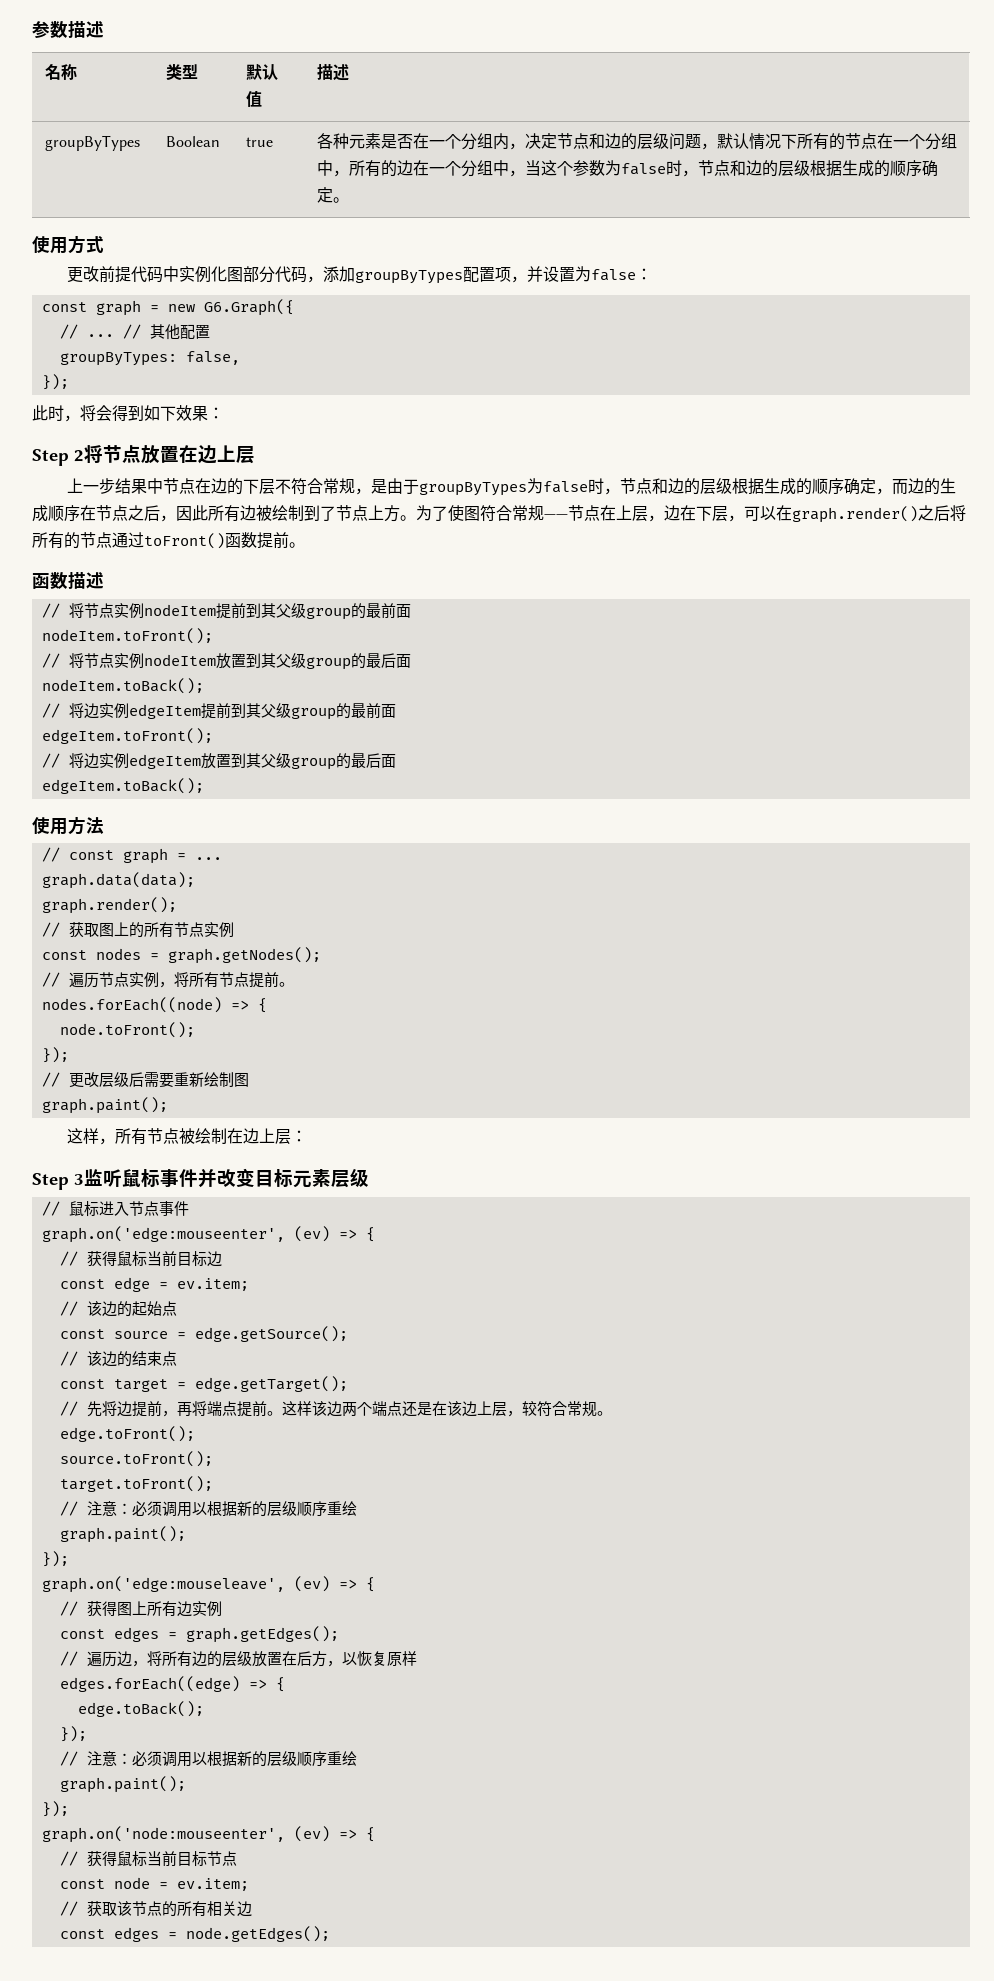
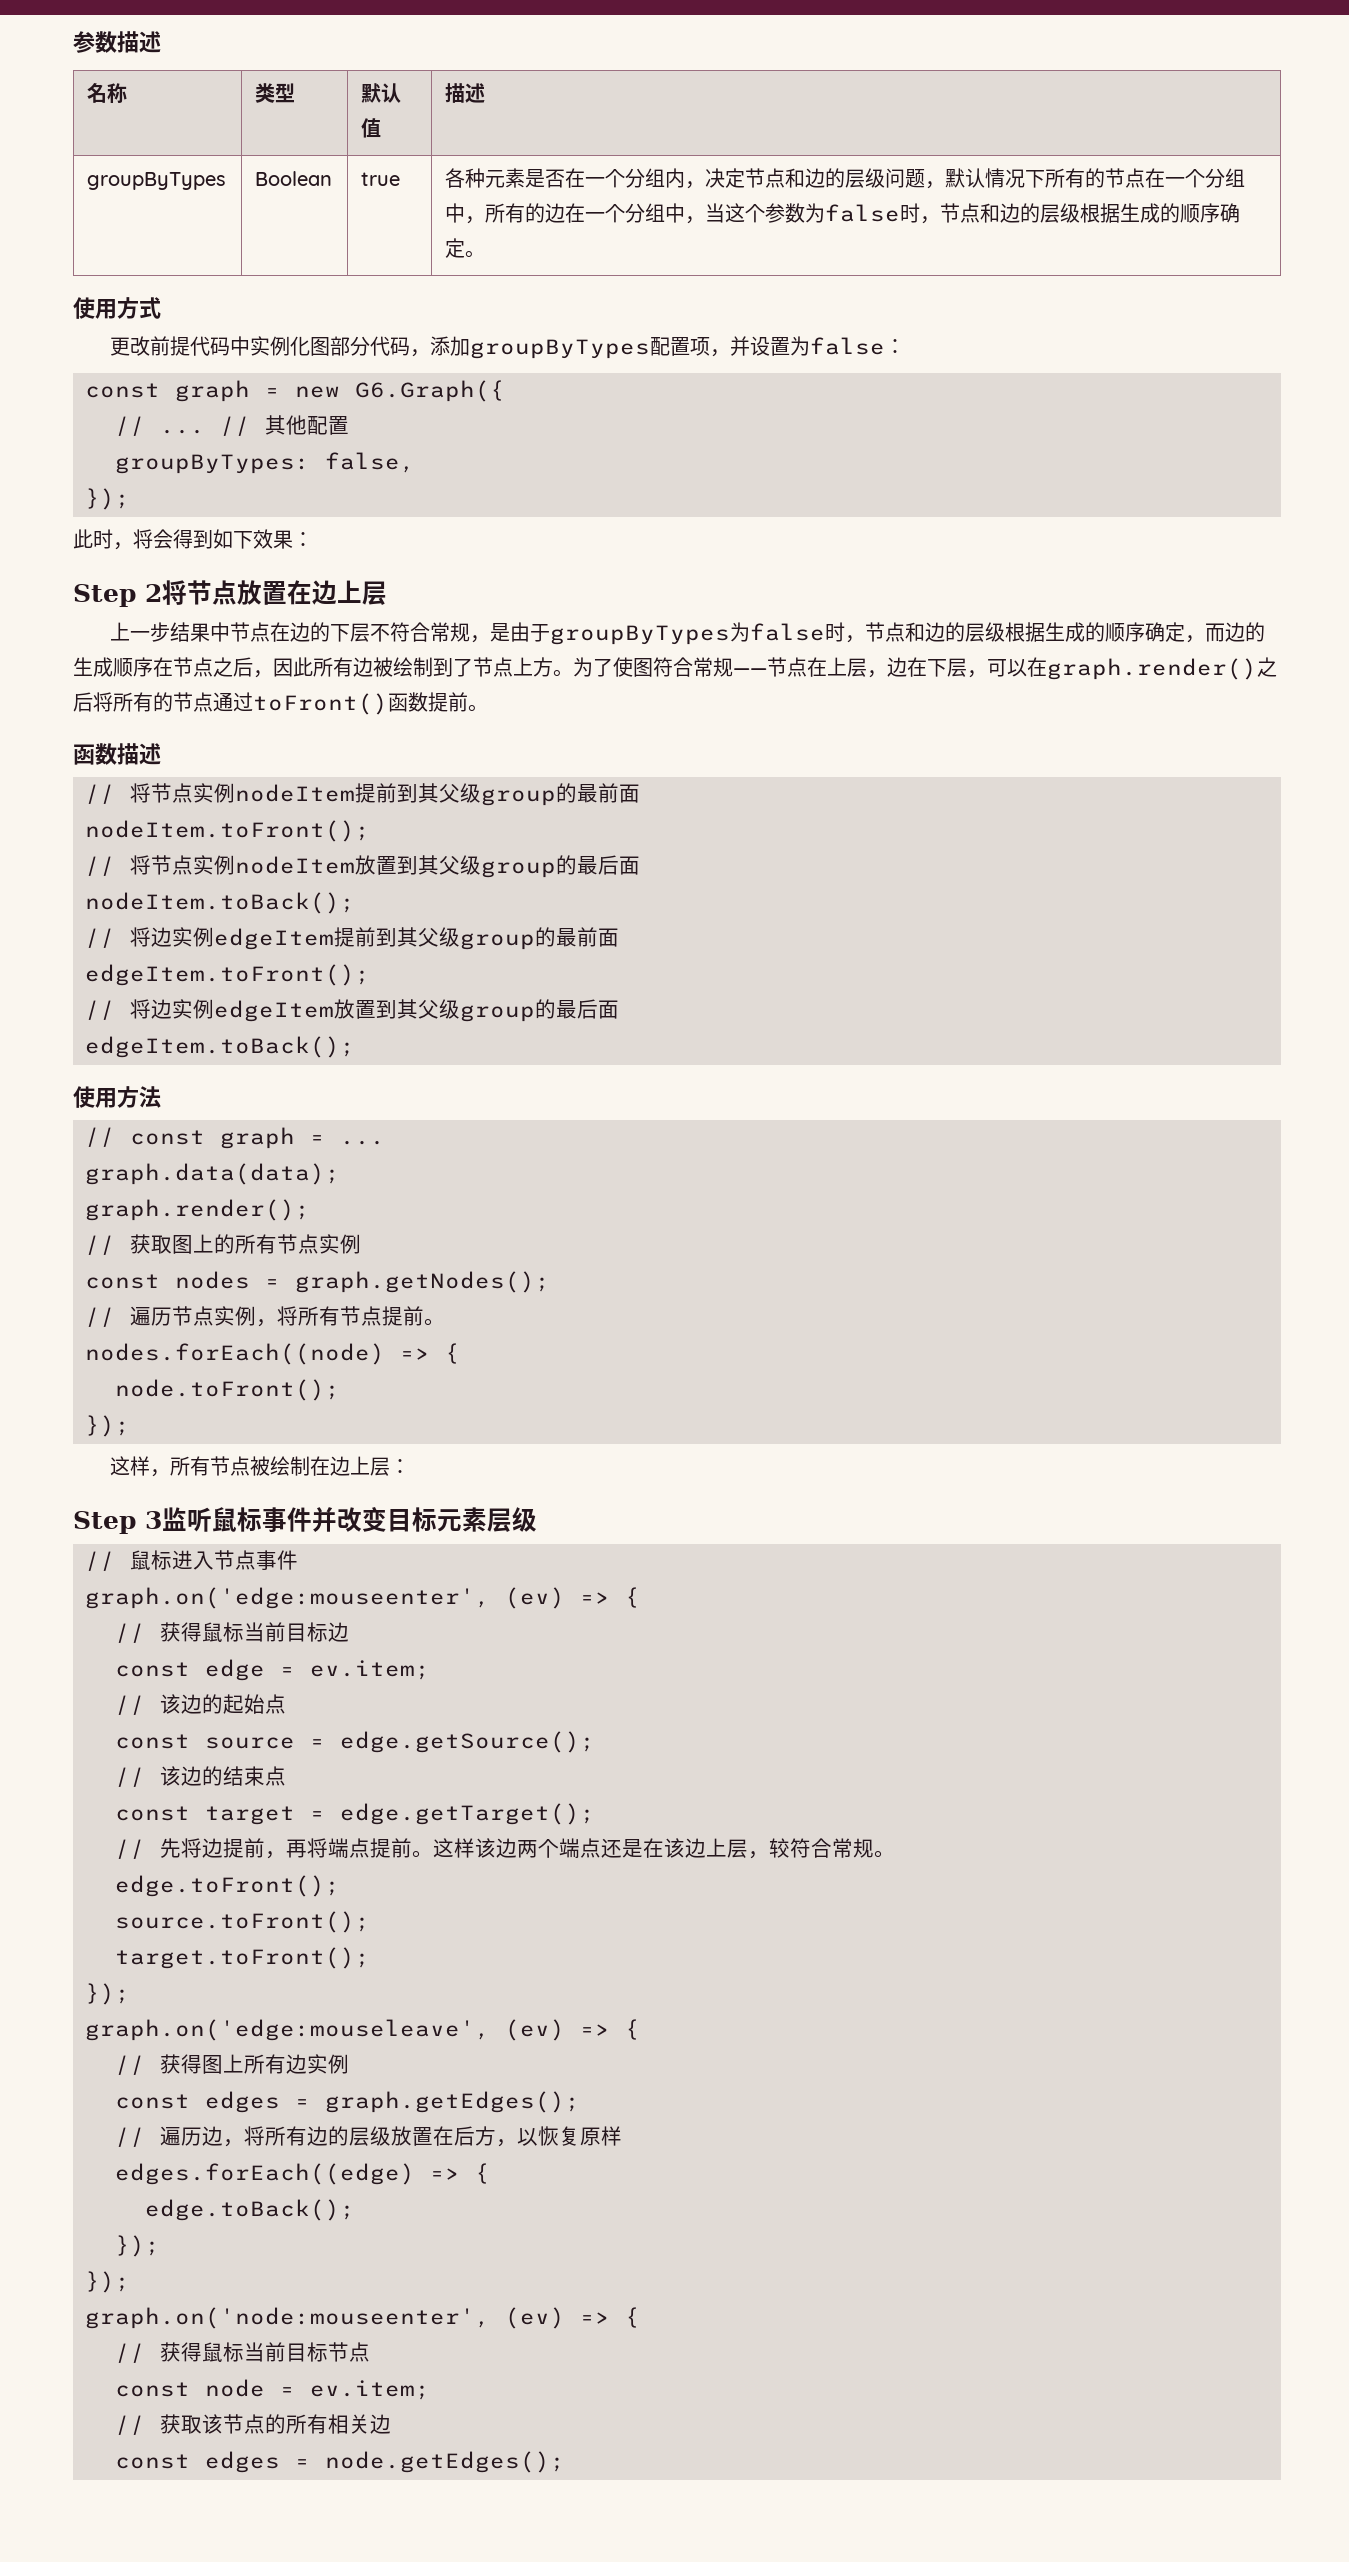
- // 更改层级后需要重新绘制图
- graph.paint();
  target.toFront();
- // 注意：必须调用以根据新的层级顺序重绘
- graph.paint();
  edge.toBack();
  });
- // 注意：必须调用以根据新的层级顺序重绘
- graph.paint();

